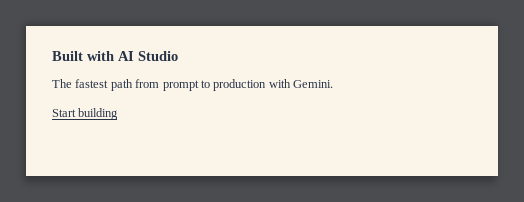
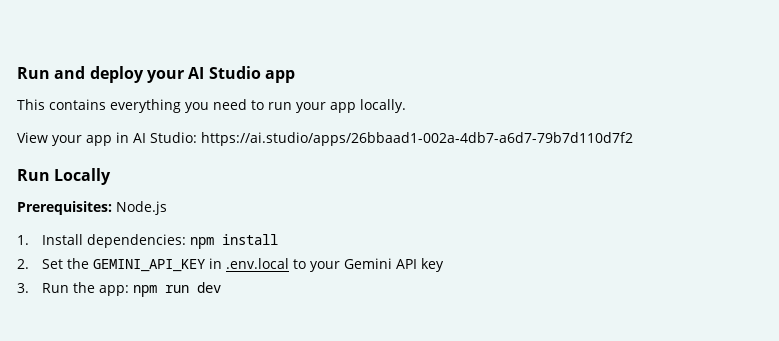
- Built with AI Studio
- The fastest path from prompt to production with Gemini.
- Start building
+ Run and deploy your AI Studio app
+ This contains everything you need to run your app locally.
+ View your app in AI Studio: https://ai.studio/apps/26bbaad1-002a-4db7-a6d7-79b7d110d7f2
+ Run Locally
+ Prerequisites: Node.js
+ 1. Install dependencies: npm install
+ 2. Set the GEMINI_API_KEY in .env.local to your Gemini API key
+ 3. Run the app: npm run dev

